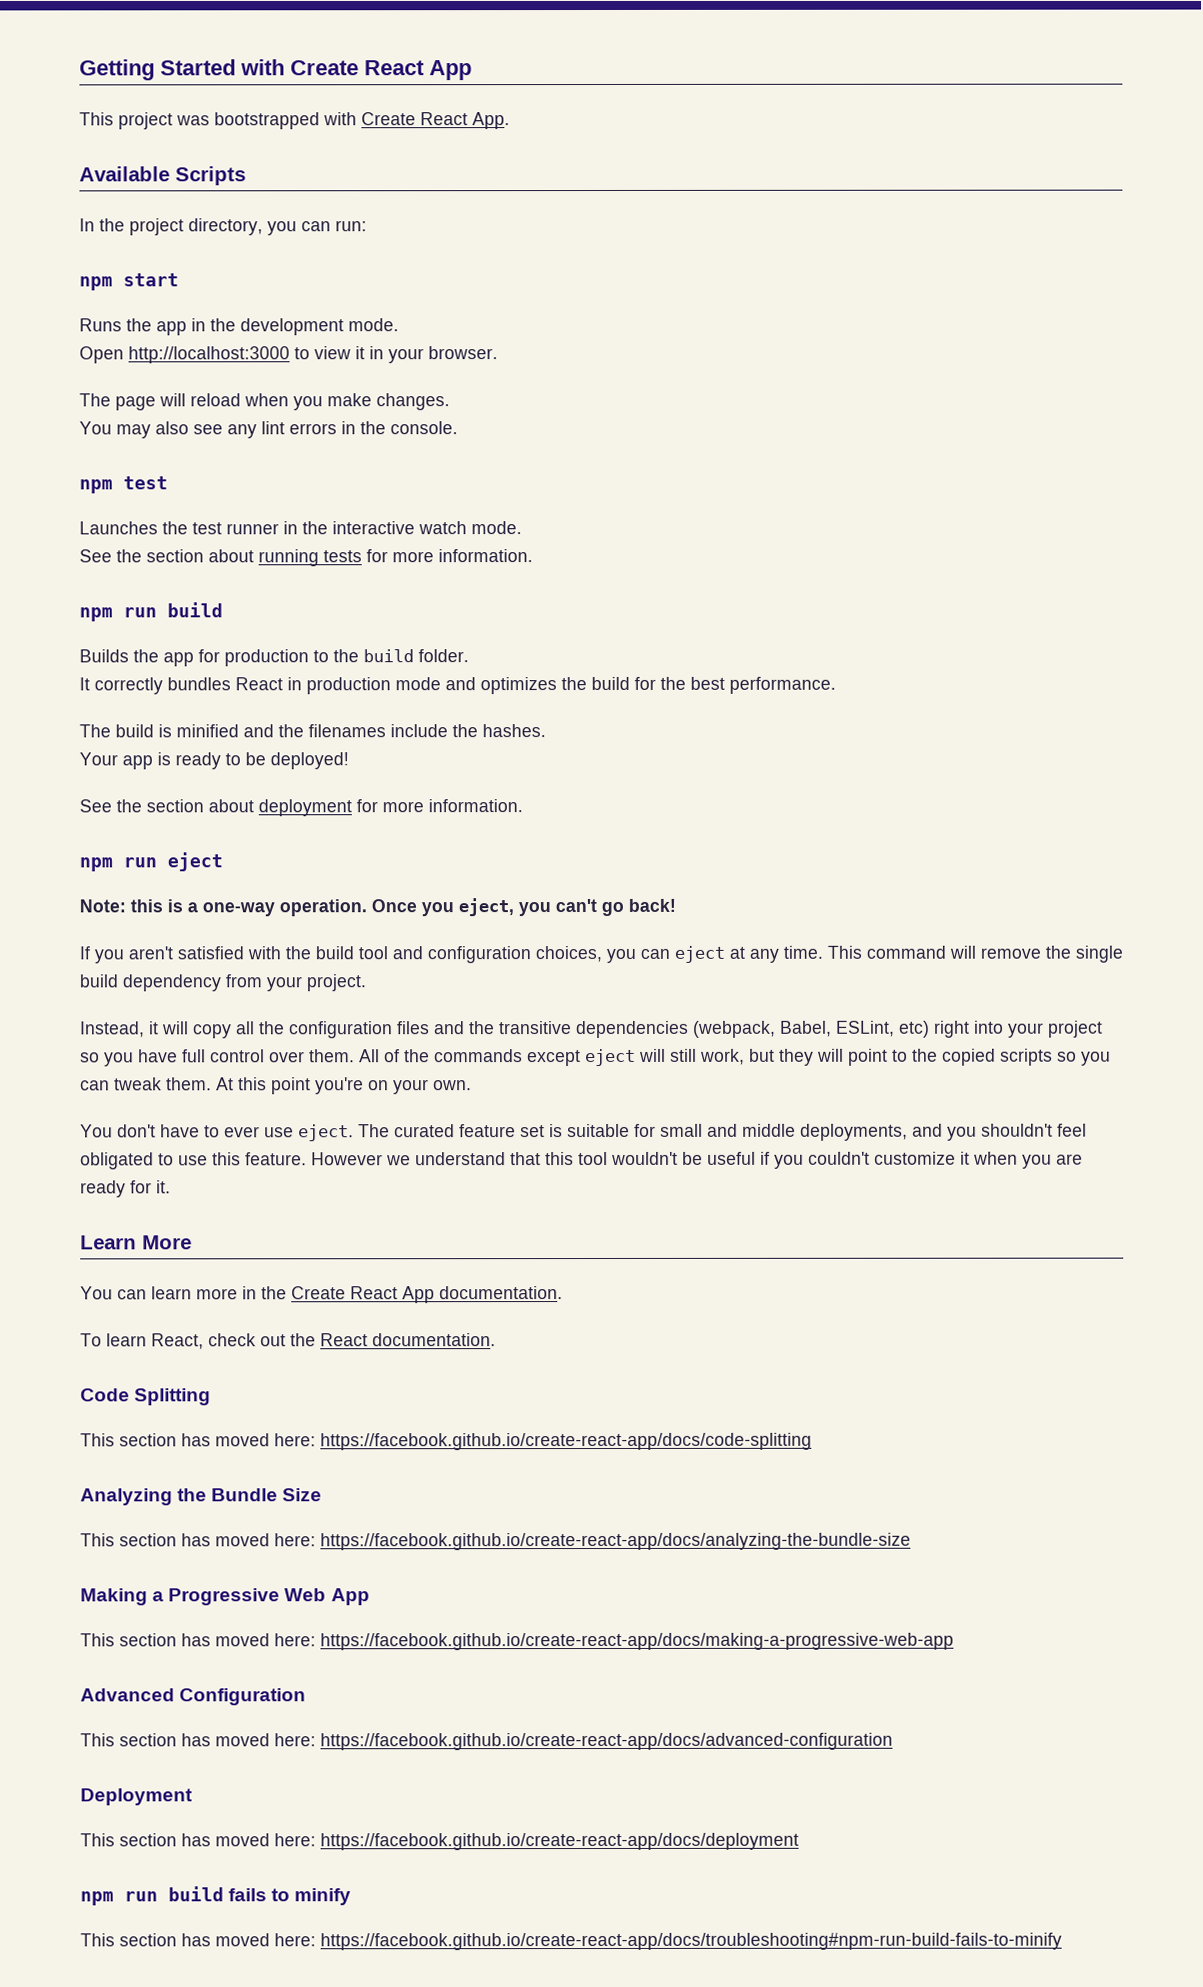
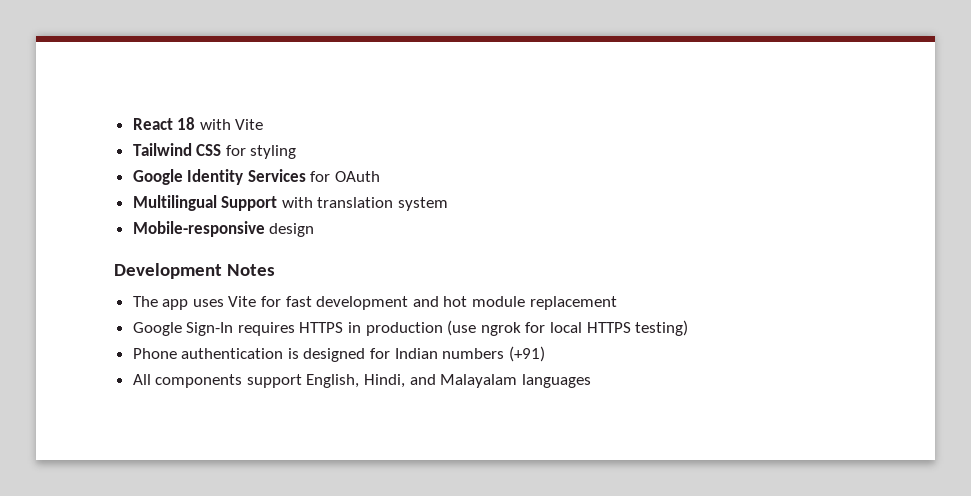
- Getting Started with Create React App
- This project was bootstrapped with Create React App.
- Available Scripts
- In the project directory, you can run:
- npm start
- Runs the app in the development mode.
- Open http://localhost:3000 to view it in your browser.
- The page will reload when you make changes.
- You may also see any lint errors in the console.
- npm test
- Launches the test runner in the interactive watch mode.
- See the section about running tests for more information.
- npm run build
- Builds the app for production to the build folder.
- It correctly bundles React in production mode and optimizes the build for the best performance.
- The build is minified and the filenames include the hashes.
- Your app is ready to be deployed!
- See the section about deployment for more information.
- npm run eject
- Note: this is a one-way operation. Once you eject, you can't go back!
- If you aren't satisfied with the build tool and configuration choices, you can eject at any time. This command will remove the single build dependency from your project.
- Instead, it will copy all the configuration files and the transitive dependencies (webpack, Babel, ESLint, etc) right into your project so you have full control over them. All of the commands except eject will still work, but they will point to the copied scripts so you can tweak them. At this point you're on your own.
- You don't have to ever use eject. The curated feature set is suitable for small and middle deployments, and you shouldn't feel obligated to use this feature. However we understand that this tool wouldn't be useful if you couldn't customize it when you are ready for it.
- Learn More
- You can learn more in the Create React App documentation.
- To learn React, check out the React documentation.
- Code Splitting
- This section has moved here: https://facebook.github.io/create-react-app/docs/code-splitting
- Analyzing the Bundle Size
- This section has moved here: https://facebook.github.io/create-react-app/docs/analyzing-the-bundle-size
- Making a Progressive Web App
- This section has moved here: https://facebook.github.io/create-react-app/docs/making-a-progressive-web-app
- Advanced Configuration
- This section has moved here: https://facebook.github.io/create-react-app/docs/advanced-configuration
- Deployment
- This section has moved here: https://facebook.github.io/create-react-app/docs/deployment
- npm run build fails to minify
- This section has moved here: https://facebook.github.io/create-react-app/docs/troubleshooting#npm-run-build-fails-to-minify
+ React 18 with Vite
+ Tailwind CSS for styling
+ Google Identity Services for OAuth
+ Multilingual Support with translation system
+ Mobile-responsive design
+ Development Notes
+ The app uses Vite for fast development and hot module replacement
+ Google Sign-In requires HTTPS in production (use ngrok for local HTTPS testing)
+ Phone authentication is designed for Indian numbers (+91)
+ All components support English, Hindi, and Malayalam languages

